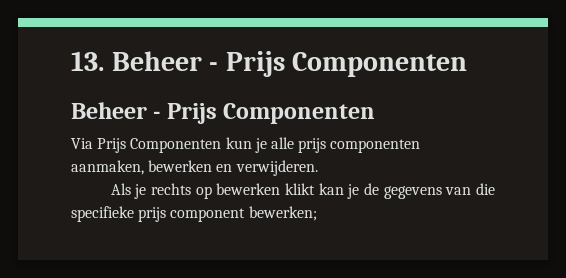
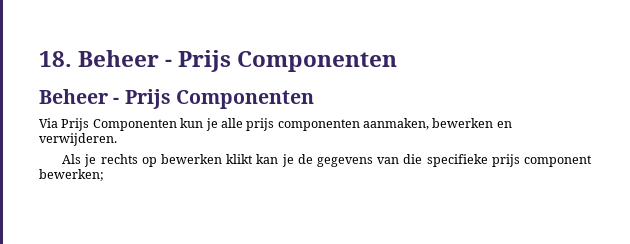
- 13. Beheer - Prijs Componenten
+ 18. Beheer - Prijs Componenten

